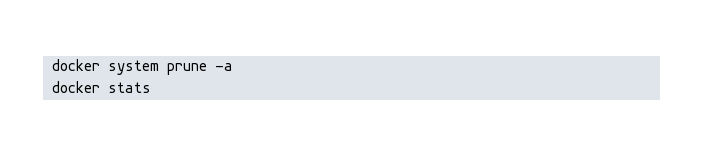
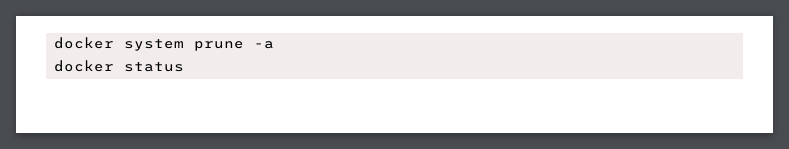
- docker stats
+ docker status

